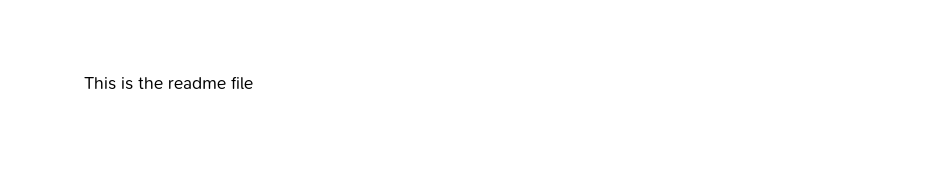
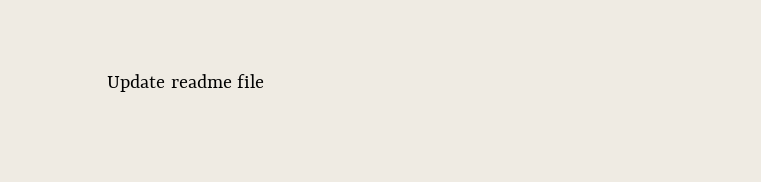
- This is the readme file
+ Update readme file

